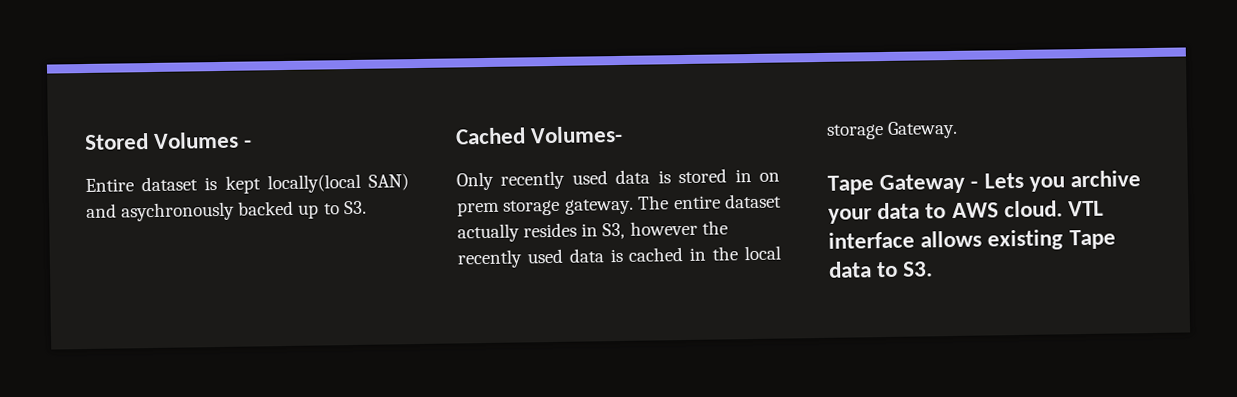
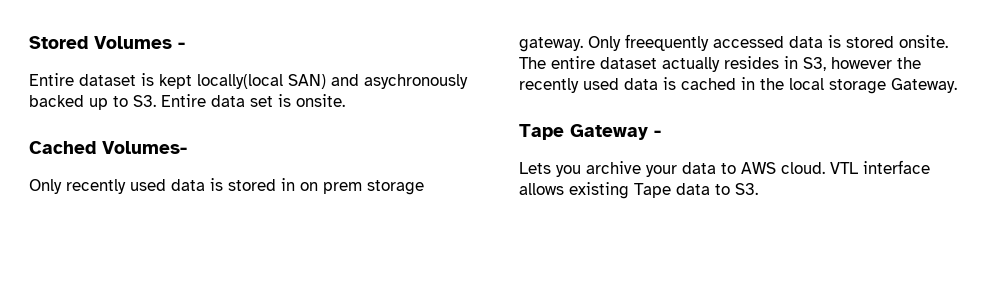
- Entire dataset is kept locally(local SAN) and asychronously backed up to S3.
+ Entire dataset is kept locally(local SAN) and asychronously backed up to S3. Entire data set is onsite.
+ Only freequently accessed data is stored onsite.
- Tape Gateway - Lets you archive your data to AWS cloud.
+ Tape Gateway -
+ Lets you archive your data to AWS cloud.

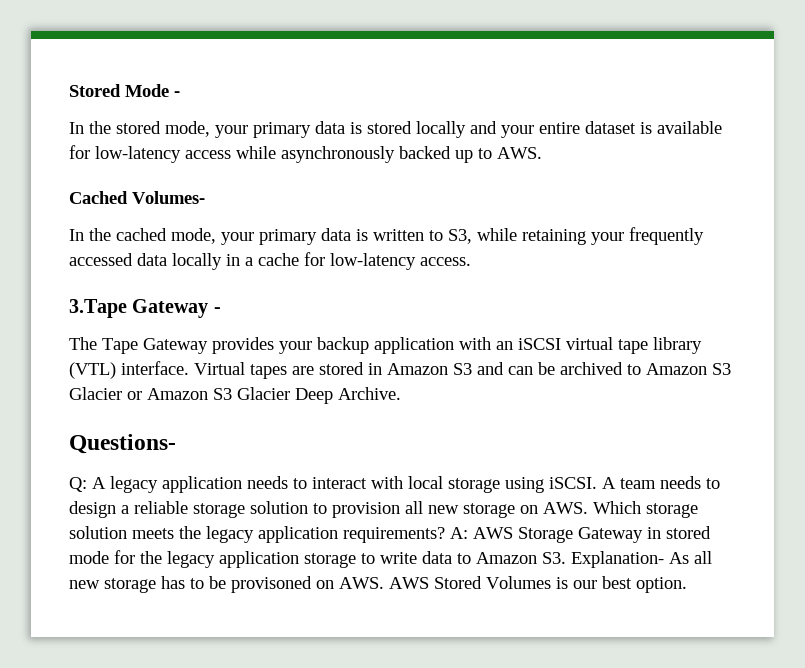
- Stored Volumes -
- Entire dataset is kept locally(local SAN) and asychronously backed up to S3. Entire data set is onsite.
+ Stored Mode -
+ In the stored mode, your primary data is stored locally and your entire dataset is available for low-latency access while asynchronously backed up to AWS.
  Cached Volumes-
- Only recently used data is stored in on prem storage gateway. Only freequently accessed data is stored onsite. The entire dataset actually resides in S3, however the recently used data is cached in the local storage Gateway.
- Tape Gateway -
- Lets you archive your data to AWS cloud. VTL interface allows existing Tape data to S3.
+ In the cached mode, your primary data is written to S3, while retaining your frequently accessed data locally in a cache for low-latency access.
+ 3.Tape Gateway -
+ The Tape Gateway provides your backup application with an iSCSI virtual tape library (VTL) interface. Virtual tapes are stored in Amazon S3 and can be archived to Amazon S3 Glacier or Amazon S3 Glacier Deep Archive.
+ Questions-
+ Q: A legacy application needs to interact with local storage using iSCSI. A team needs to design a reliable storage solution to provision all new storage on AWS. Which storage solution meets the legacy application requirements? A: AWS Storage Gateway in stored mode for the legacy application storage to write data to Amazon S3. Explanation- As all new storage has to be provisoned on AWS. AWS Stored Volumes is our best option.

